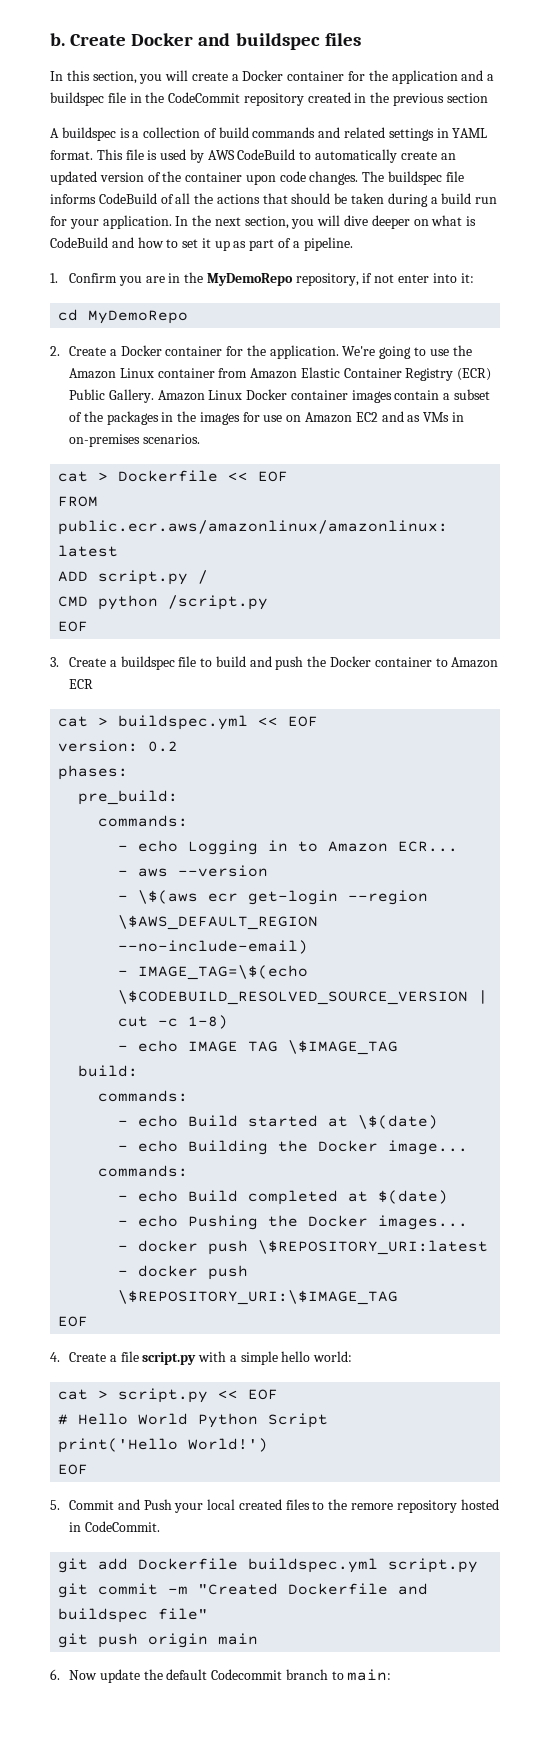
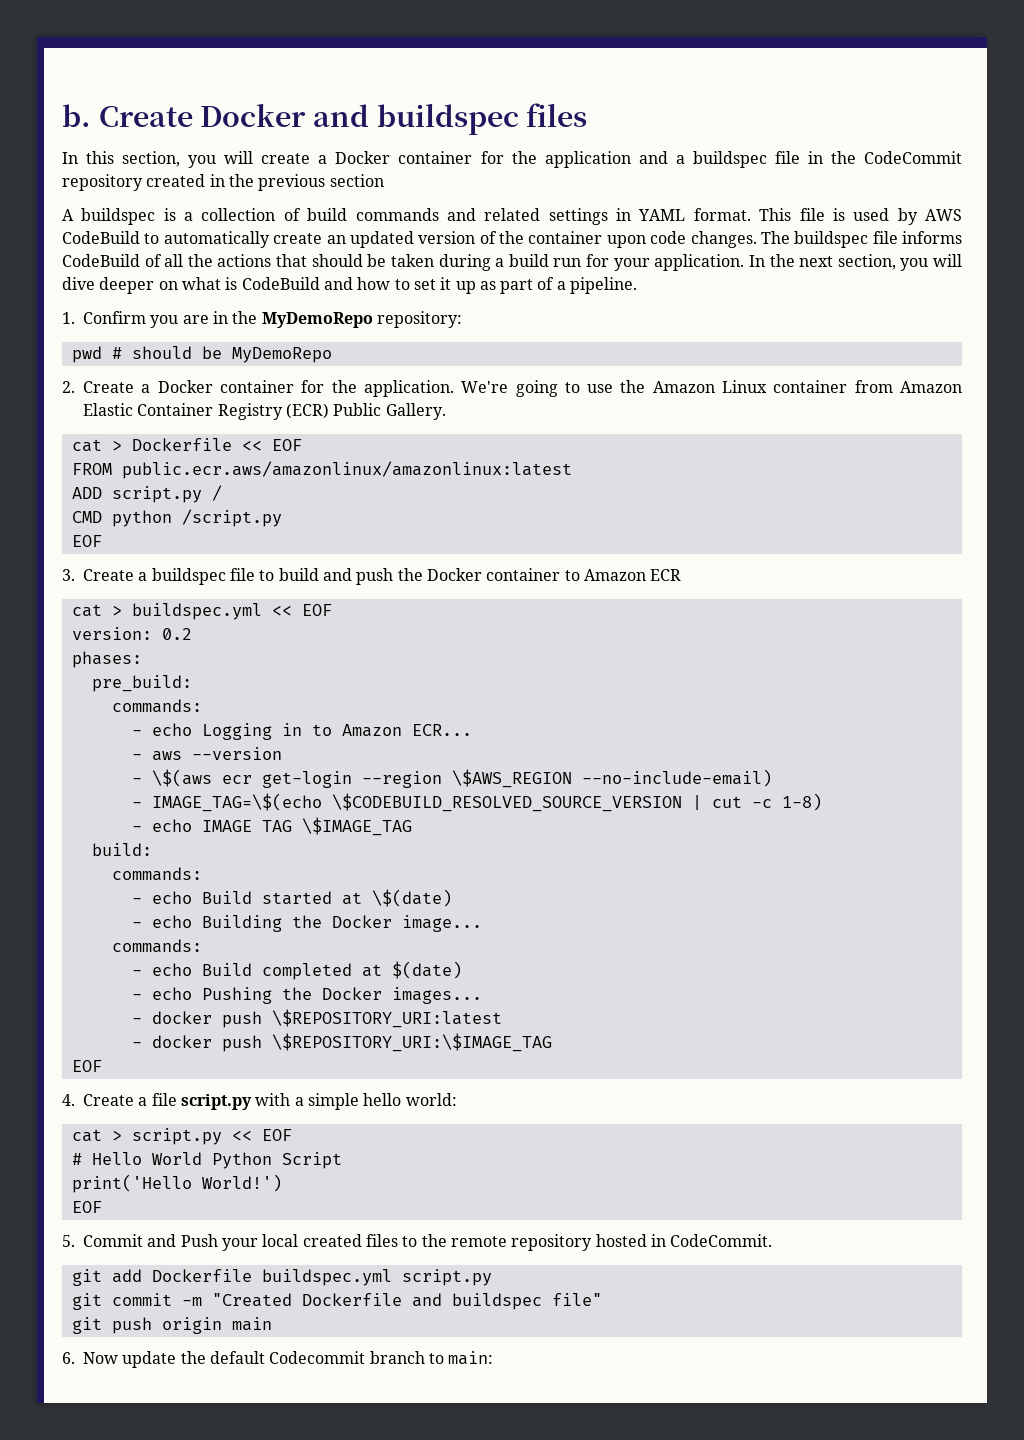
- 1. Confirm you are in the MyDemoRepo repository, if not enter into it:
- cd MyDemoRepo
+ 1. Confirm you are in the MyDemoRepo repository:
+ pwd # should be MyDemoRepo
- Amazon Linux Docker container images contain a subset of the packages in the images for use on Amazon EC2 and as VMs in on-premises scenarios.
- - \$(aws ecr get-login --region \$AWS_DEFAULT_REGION --no-include-email)
+ - \$(aws ecr get-login --region \$AWS_REGION --no-include-email)
- 5. Commit and Push your local created files to the remore repository hosted in CodeCommit.
+ 5. Commit and Push your local created files to the remote repository hosted in CodeCommit.

